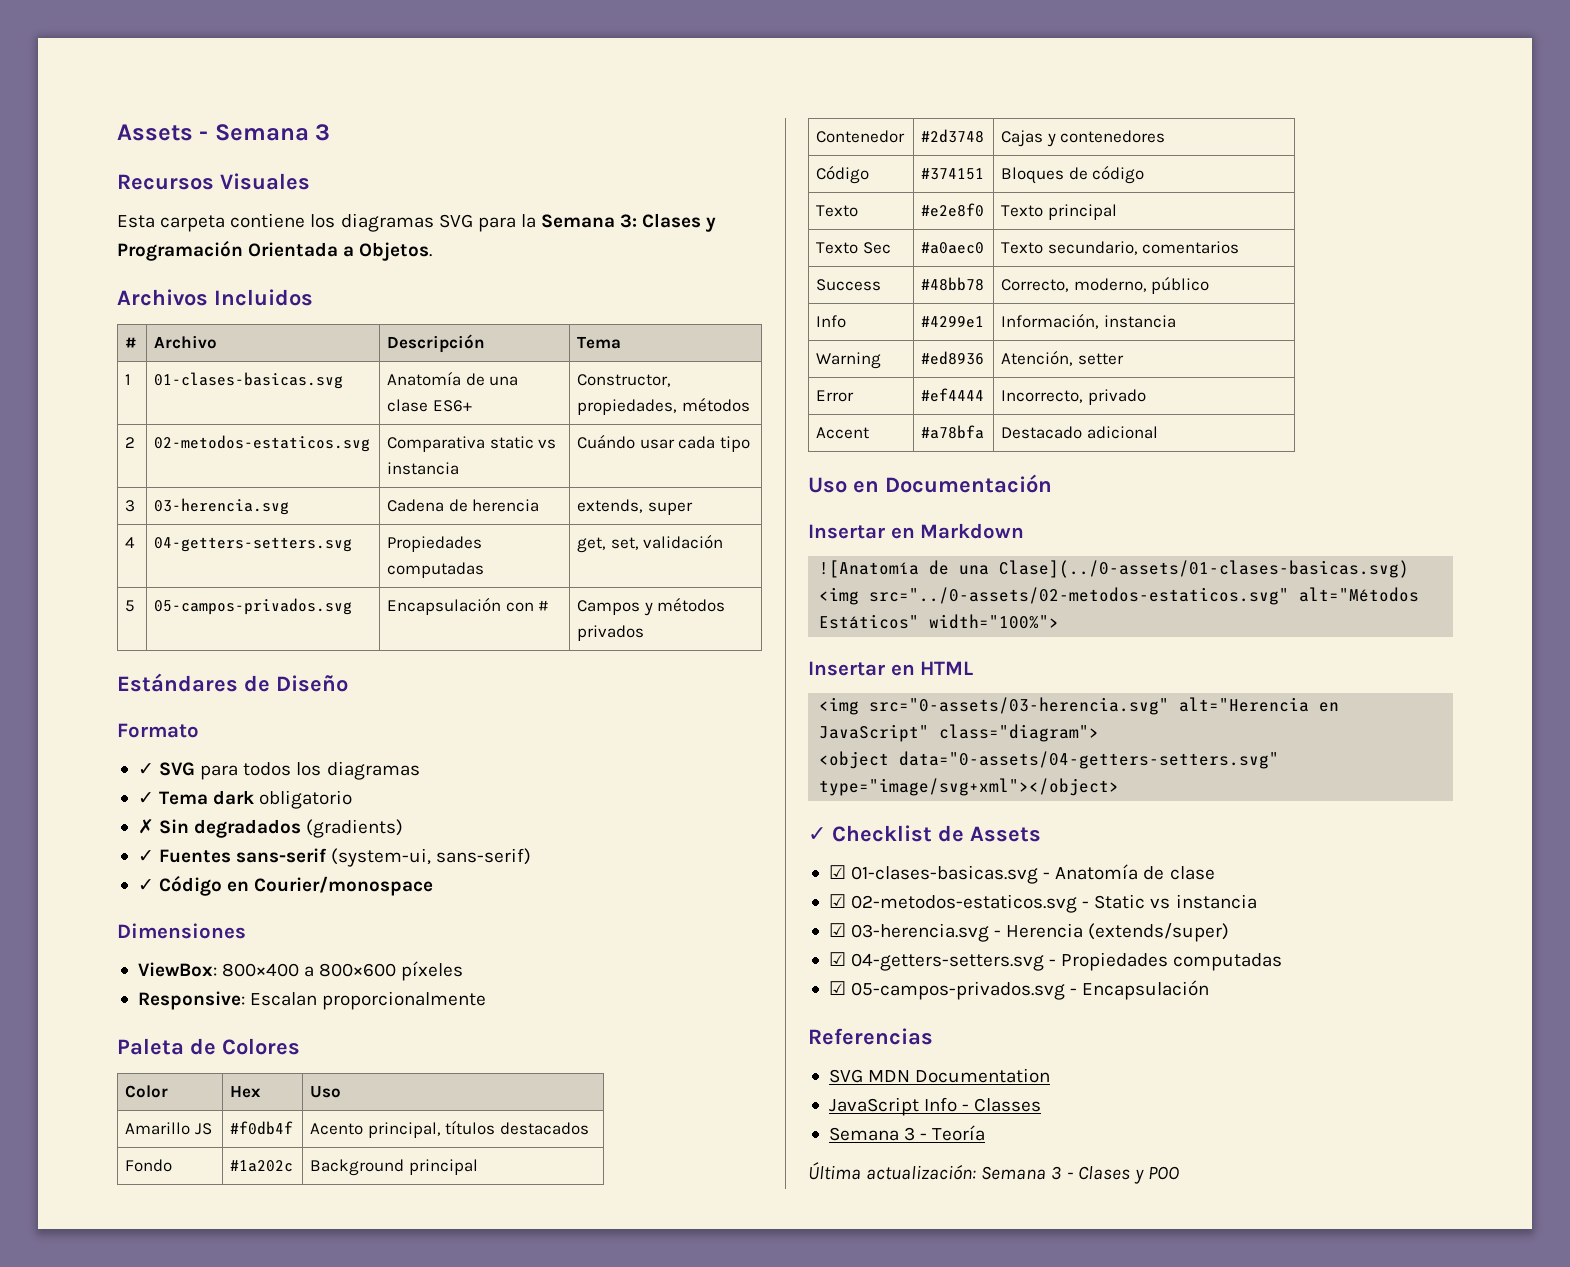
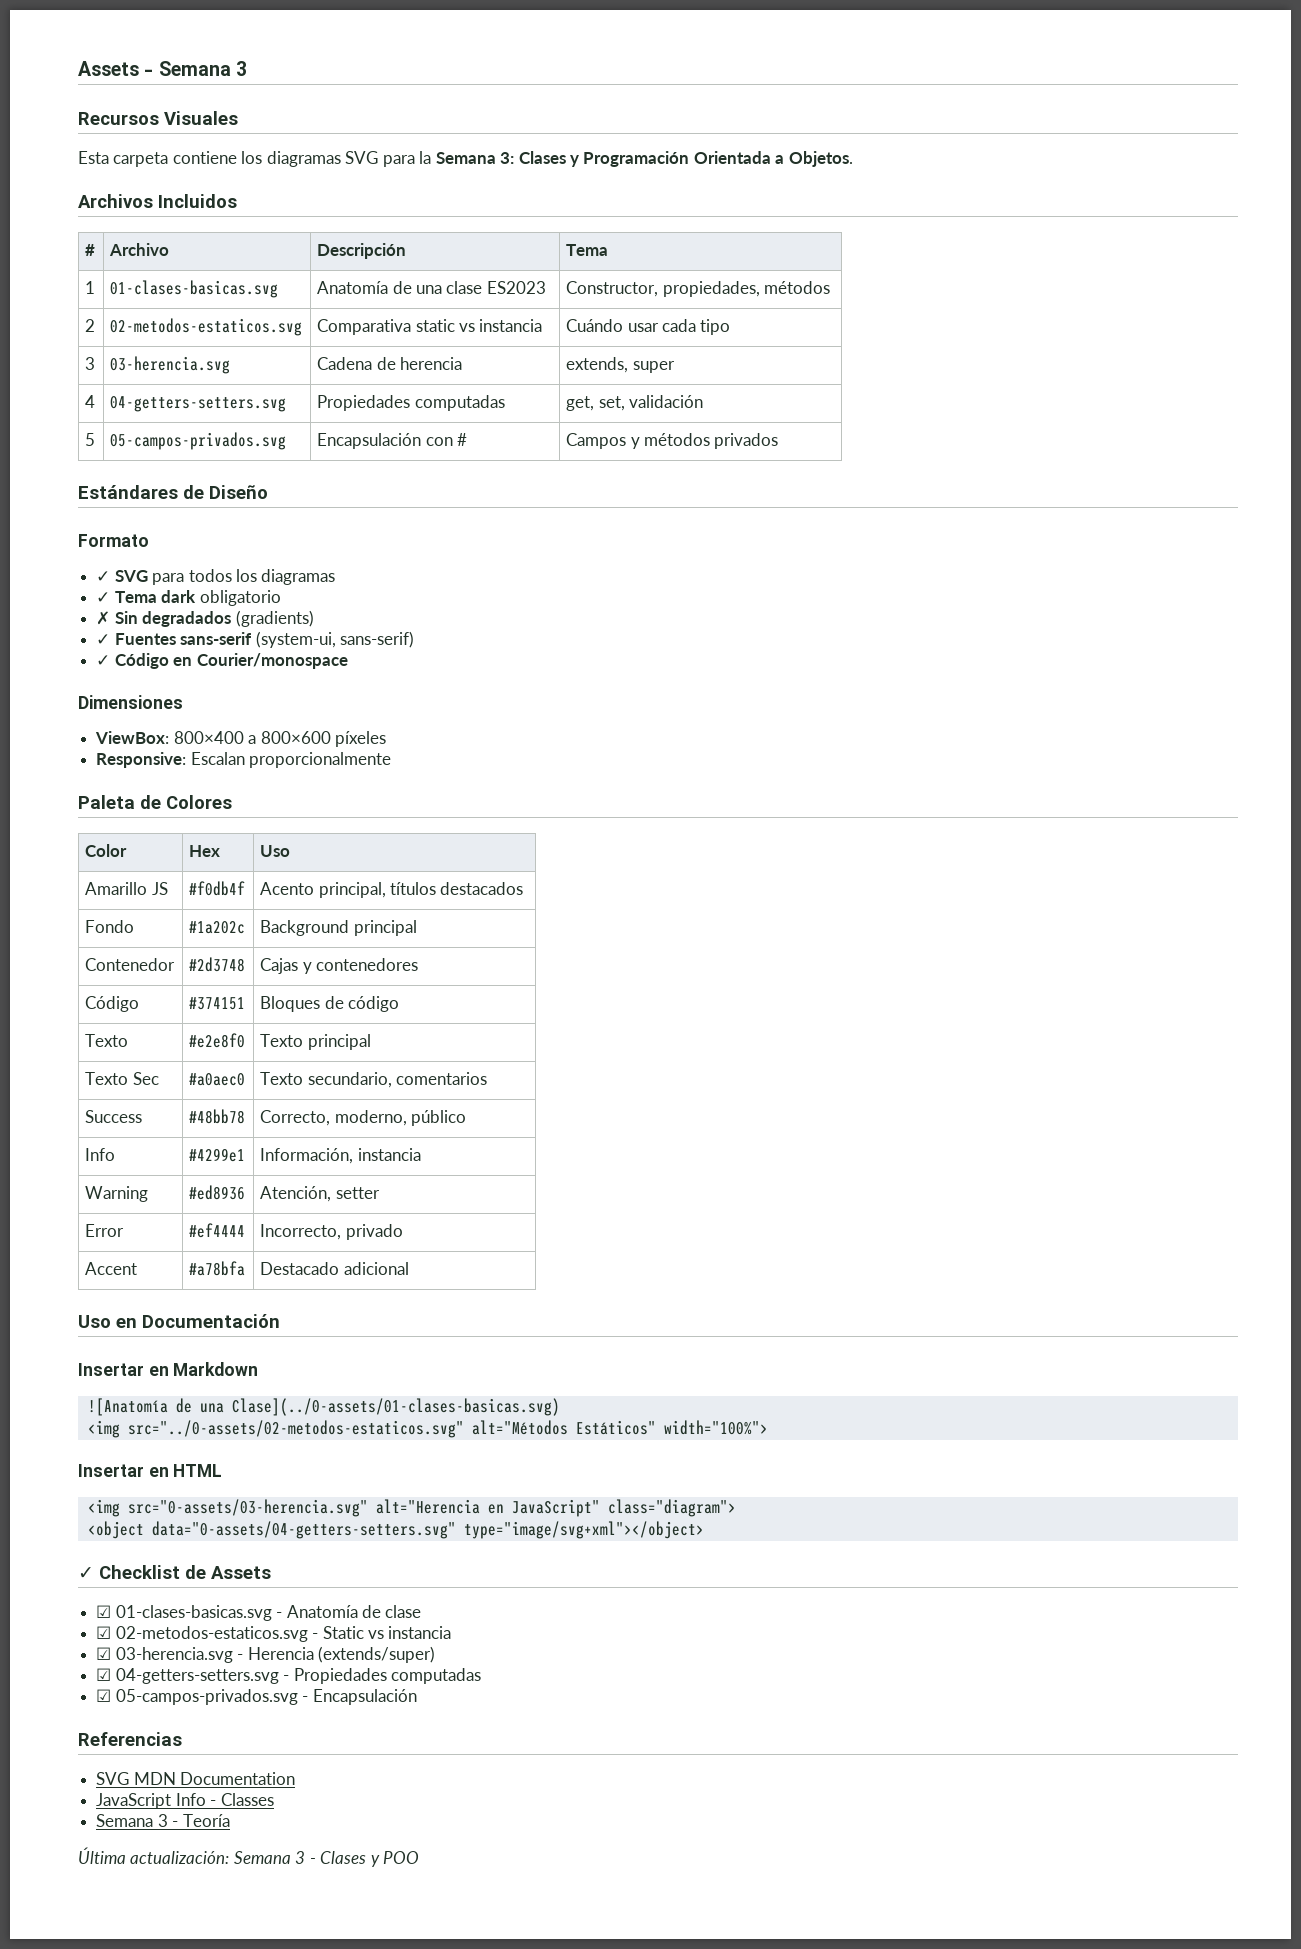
- 1 | 01-clases-basicas.svg | Anatomía de una clase ES6+ | Constructor, propiedades, métodos
+ 1 | 01-clases-basicas.svg | Anatomía de una clase ES2023 | Constructor, propiedades, métodos

